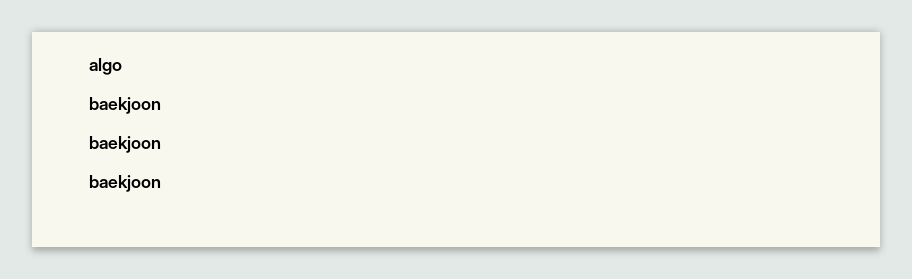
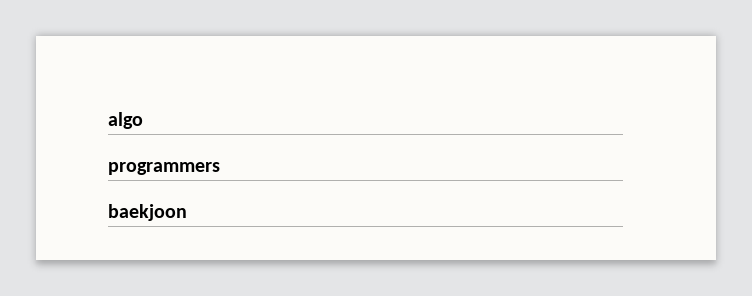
  algo
- baekjoon
- baekjoon
+ programmers

